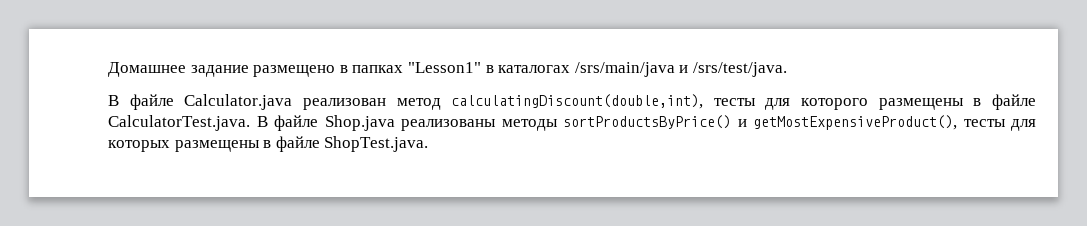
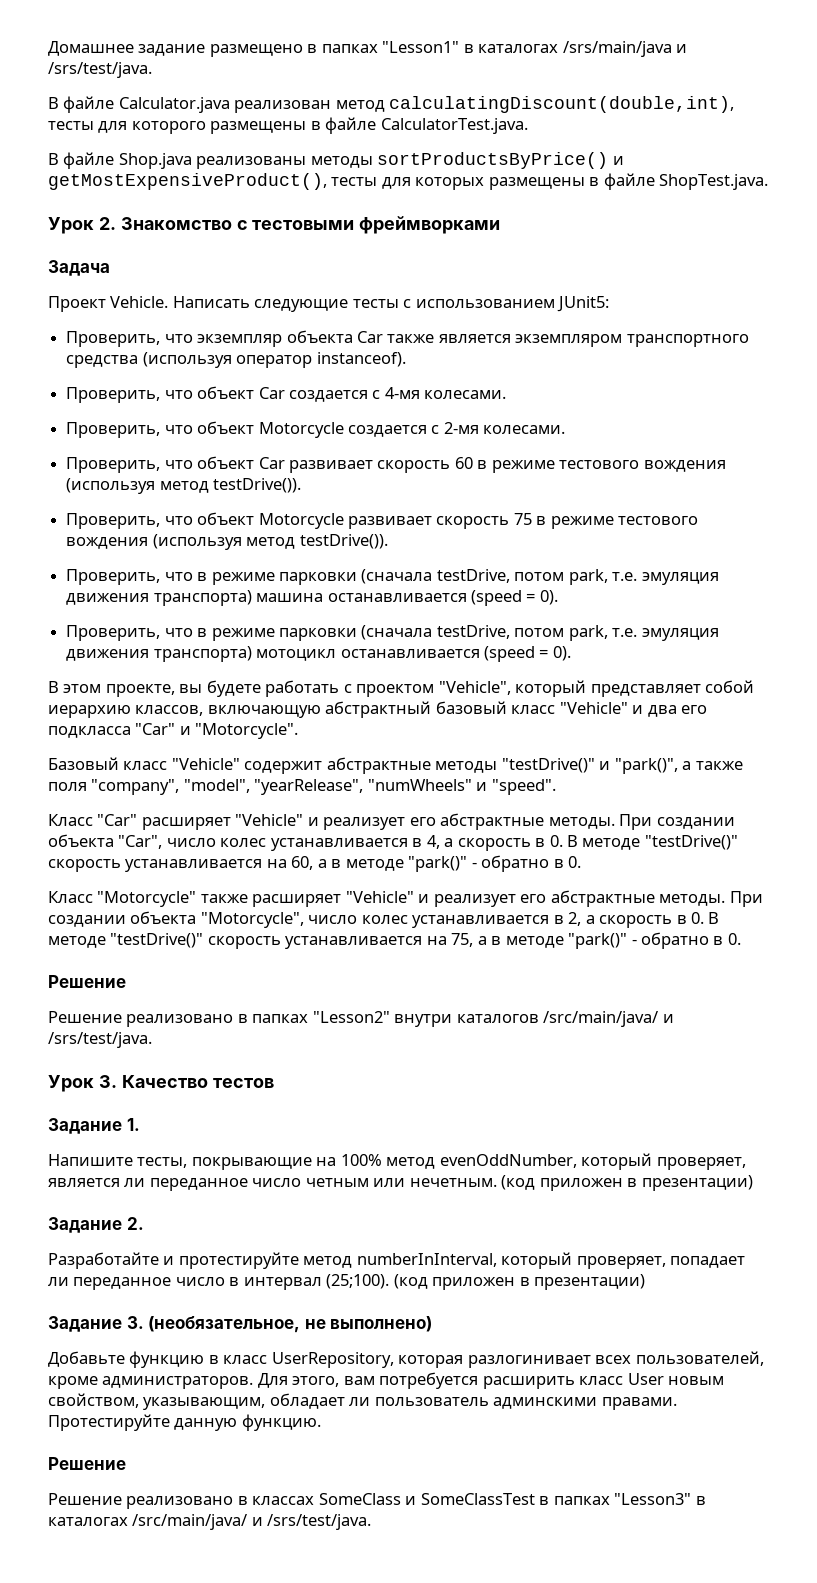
- В файле Calculator.java реализован метод calculatingDiscount(double,int), тесты для которого размещены в файле CalculatorTest.java. В файле Shop.java реализованы методы sortProductsByPrice() и getMostExpensiveProduct(), тесты для которых размещены в файле ShopTest.java.
+ В файле Calculator.java реализован метод calculatingDiscount(double,int), тесты для которого размещены в файле CalculatorTest.java.
+ В файле Shop.java реализованы методы sortProductsByPrice() и getMostExpensiveProduct(), тесты для которых размещены в файле ShopTest.java.
+ Урок 2. Знакомство с тестовыми фреймворками
+ Задача
+ Проект Vehicle. Написать следующие тесты с использованием JUnit5:
+ Проверить, что экземпляр объекта Car также является экземпляром транспортного средства (используя оператор instanceof).
+ Проверить, что объект Car создается с 4-мя колесами.
+ Проверить, что объект Motorcycle создается с 2-мя колесами.
+ Проверить, что объект Car развивает скорость 60 в режиме тестового вождения (используя метод testDrive()).
+ Проверить, что объект Motorcycle развивает скорость 75 в режиме тестового вождения (используя метод testDrive()).
+ Проверить, что в режиме парковки (сначала testDrive, потом park, т.е. эмуляция движения транспорта) машина останавливается (speed = 0).
+ Проверить, что в режиме парковки (сначала testDrive, потом park, т.е. эмуляция движения транспорта) мотоцикл останавливается (speed = 0).
+ В этом проекте, вы будете работать с проектом "Vehicle", который представляет собой иерархию классов, включающую абстрактный базовый класс "Vehicle" и два его подкласса "Car" и "Motorcycle".
+ Базовый класс "Vehicle" содержит абстрактные методы "testDrive()" и "park()", а также поля "company", "model", "yearRelease", "numWheels" и "speed".
+ Класс "Car" расширяет "Vehicle" и реализует его абстрактные методы. При создании объекта "Car", число колес устанавливается в 4, а скорость в 0. В методе "testDrive()" скорость устанавливается на 60, а в методе "park()" - обратно в 0.
+ Класс "Motorcycle" также расширяет "Vehicle" и реализует его абстрактные методы. При создании объекта "Motorcycle", число колес устанавливается в 2, а скорость в 0. В методе "testDrive()" скорость устанавливается на 75, а в методе "park()" - обратно в 0.
+ Решение
+ Решение реализовано в папках "Lesson2" внутри каталогов /src/main/java/ и /srs/test/java.
+ Урок 3. Качество тестов
+ Задание 1.
+ Напишите тесты, покрывающие на 100% метод evenOddNumber, который проверяет, является ли переданное число четным или нечетным. (код приложен в презентации)
+ Задание 2.
+ Разработайте и протестируйте метод numberInInterval, который проверяет, попадает ли переданное число в интервал (25;100). (код приложен в презентации)
+ Задание 3. (необязательное, не выполнено)
+ Добавьте функцию в класс UserRepository, которая разлогинивает всех пользователей, кроме администраторов. Для этого, вам потребуется расширить класс User новым свойством, указывающим, обладает ли пользователь админскими правами. Протестируйте данную функцию.
+ Решение
+ Решение реализовано в классах SomeClass и SomeClassTest в папках "Lesson3" в каталогах /src/main/java/ и /srs/test/java.

